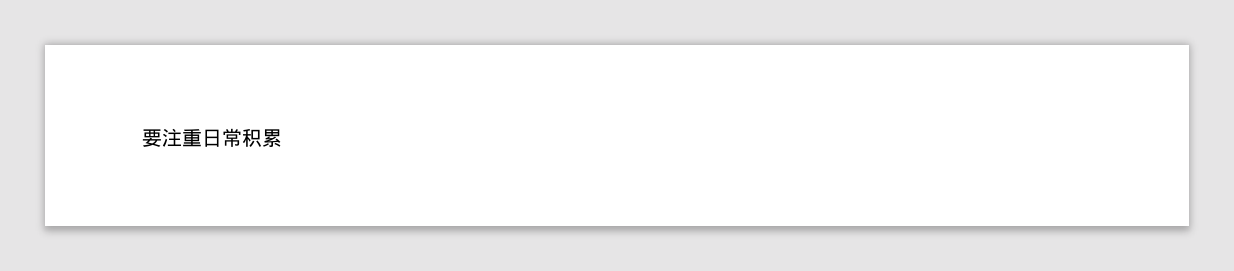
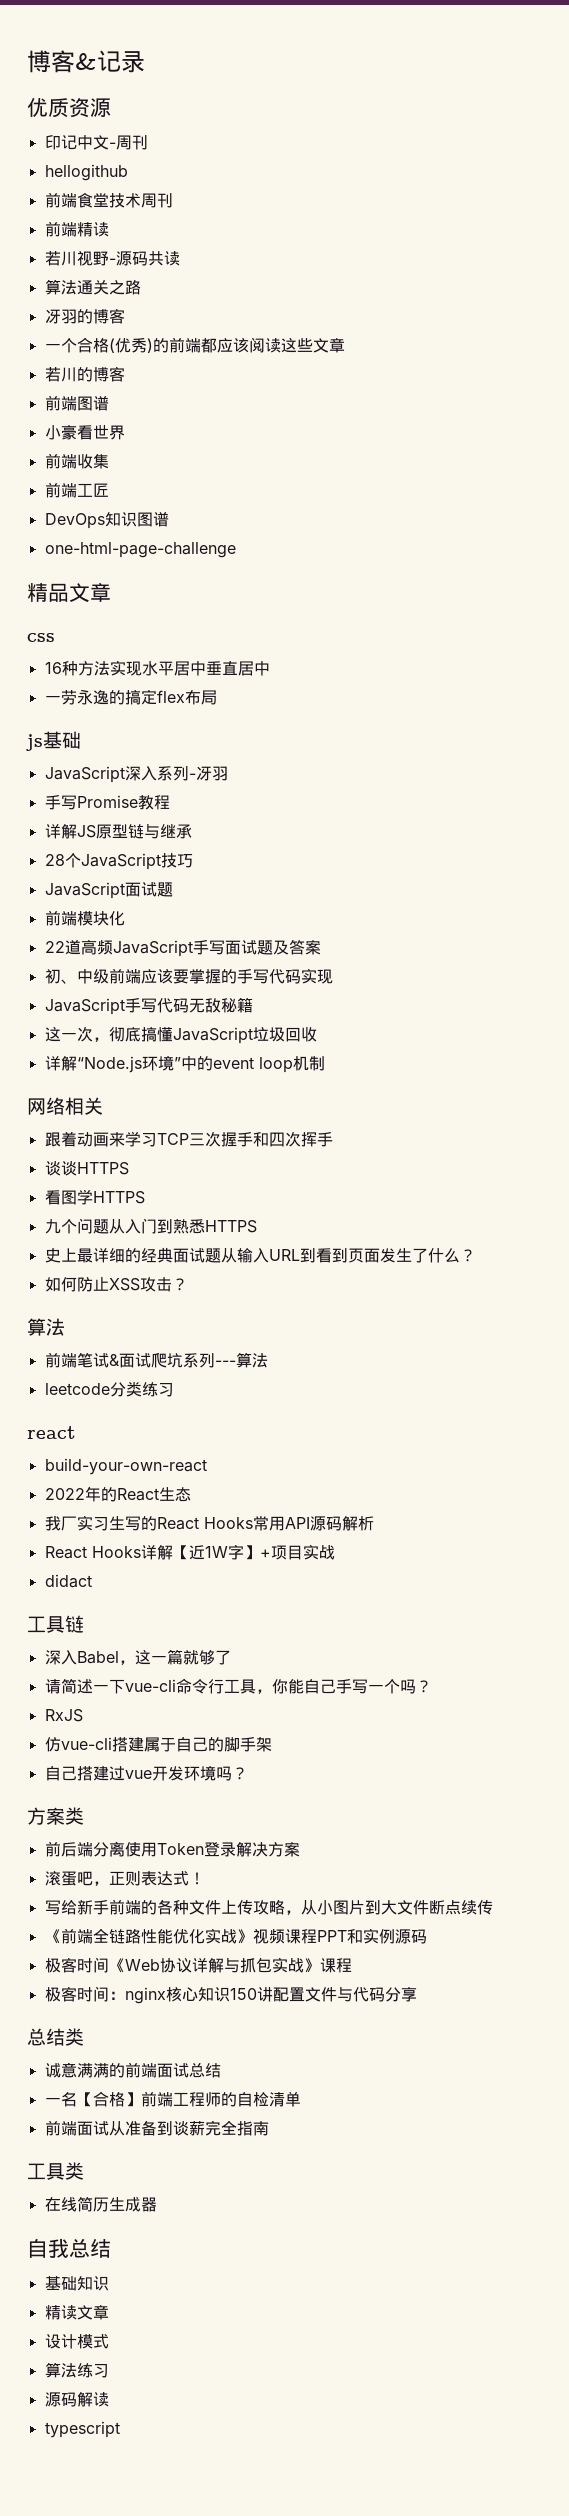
- 要注重日常积累
+ 博客&记录
+ 优质资源
+ 印记中文-周刊
+ hellogithub
+ 前端食堂技术周刊
+ 前端精读
+ 若川视野-源码共读
+ 算法通关之路
+ 冴羽的博客
+ 一个合格(优秀)的前端都应该阅读这些文章
+ 若川的博客
+ 前端图谱
+ 小豪看世界
+ 前端收集
+ 前端工匠
+ DevOps知识图谱
+ one-html-page-challenge
+ 精品文章
+ css
+ 16种方法实现水平居中垂直居中
+ 一劳永逸的搞定flex布局
+ js基础
+ JavaScript深入系列-冴羽
+ 手写Promise教程
+ 详解JS原型链与继承
+ 28个JavaScript技巧
+ JavaScript面试题
+ 前端模块化
+ 22道高频JavaScript手写面试题及答案
+ 初、中级前端应该要掌握的手写代码实现
+ JavaScript手写代码无敌秘籍
+ 这一次，彻底搞懂JavaScript垃圾回收
+ 详解“Node.js环境”中的event loop机制
+ 网络相关
+ 跟着动画来学习TCP三次握手和四次挥手
+ 谈谈HTTPS
+ 看图学HTTPS
+ 九个问题从入门到熟悉HTTPS
+ 史上最详细的经典面试题从输入URL到看到页面发生了什么？
+ 如何防止XSS攻击？
+ 算法
+ 前端笔试&面试爬坑系列---算法
+ leetcode分类练习
+ react
+ build-your-own-react
+ 2022年的React生态
+ 我厂实习生写的React Hooks常用API源码解析
+ React Hooks详解【近1W字】+项目实战
+ didact
+ 工具链
+ 深入Babel，这一篇就够了
+ 请简述一下vue-cli命令行工具，你能自己手写一个吗？
+ RxJS
+ 仿vue-cli搭建属于自己的脚手架
+ 自己搭建过vue开发环境吗？
+ 方案类
+ 前后端分离使用Token登录解决方案
+ 滚蛋吧，正则表达式！
+ 写给新手前端的各种文件上传攻略，从小图片到大文件断点续传
+ 《前端全链路性能优化实战》视频课程PPT和实例源码
+ 极客时间《Web协议详解与抓包实战》课程
+ 极客时间：nginx核心知识150讲配置文件与代码分享
+ 总结类
+ 诚意满满的前端面试总结
+ 一名【合格】前端工程师的自检清单
+ 前端面试从准备到谈薪完全指南
+ 工具类
+ 在线简历生成器
+ 自我总结
+ 基础知识
+ 精读文章
+ 设计模式
+ 算法练习
+ 源码解读
+ typescript

